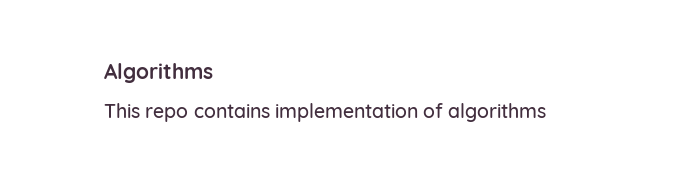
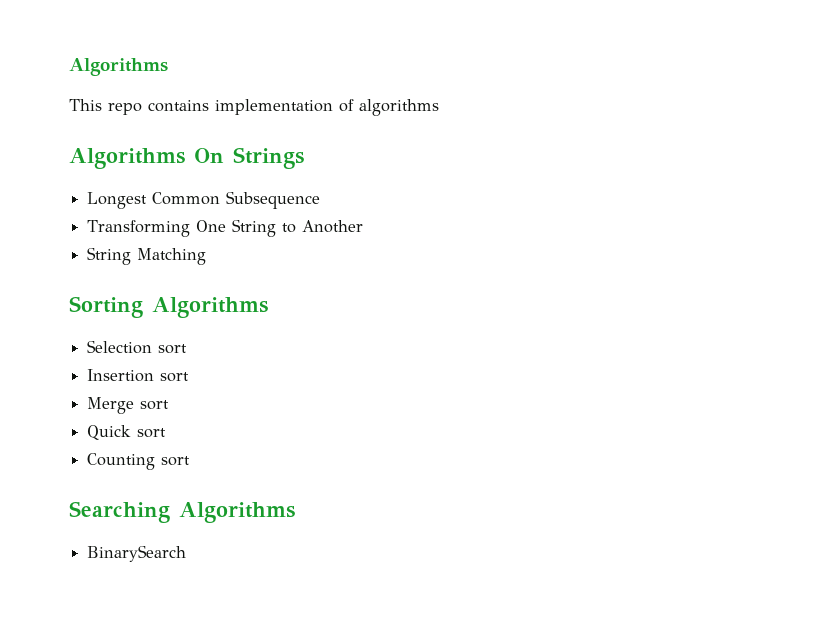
+ Algorithms On Strings
+ Longest Common Subsequence
+ Transforming One String to Another
+ String Matching
+ Sorting Algorithms
+ Selection sort
+ Insertion sort
+ Merge sort
+ Quick sort
+ Counting sort
+ Searching Algorithms
+ BinarySearch

